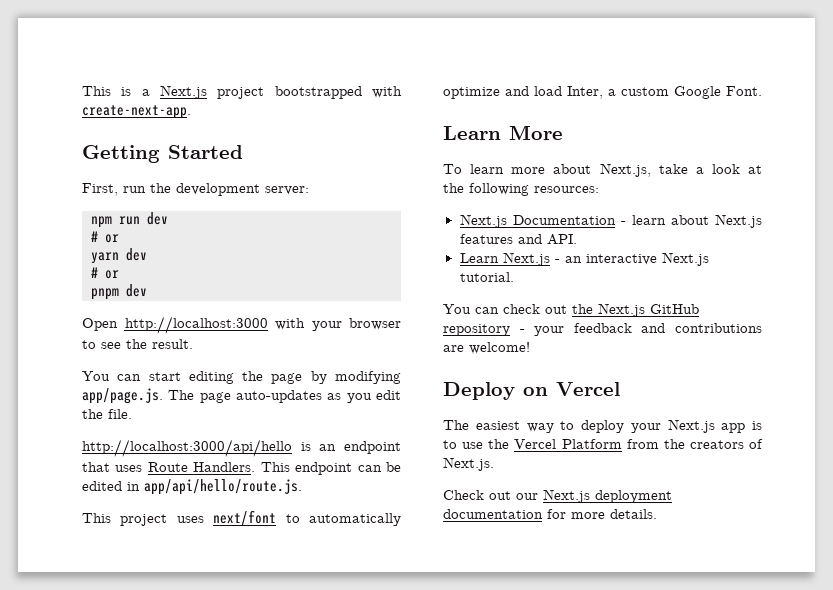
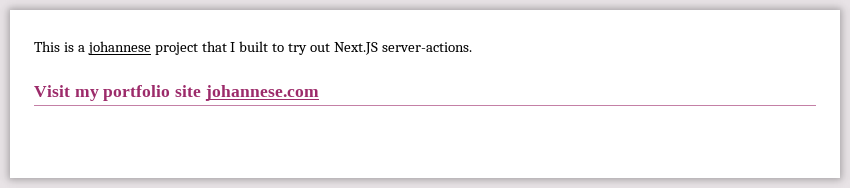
- This is a Next.js project bootstrapped with create-next-app.
- Getting Started
- First, run the development server:
- npm run dev
- # or
- yarn dev
- # or
- pnpm dev
- Open http://localhost:3000 with your browser to see the result.
- You can start editing the page by modifying app/page.js. The page auto-updates as you edit the file.
- http://localhost:3000/api/hello is an endpoint that uses Route Handlers. This endpoint can be edited in app/api/hello/route.js.
- This project uses next/font to automatically optimize and load Inter, a custom Google Font.
- Learn More
- To learn more about Next.js, take a look at the following resources:
- Next.js Documentation - learn about Next.js features and API.
- Learn Next.js - an interactive Next.js tutorial.
- You can check out the Next.js GitHub repository - your feedback and contributions are welcome!
- Deploy on Vercel
- The easiest way to deploy your Next.js app is to use the Vercel Platform from the creators of Next.js.
- Check out our Next.js deployment documentation for more details.
+ This is a johannese project that I built to try out Next.JS server-actions.
+ Visit my portfolio site johannese.com

